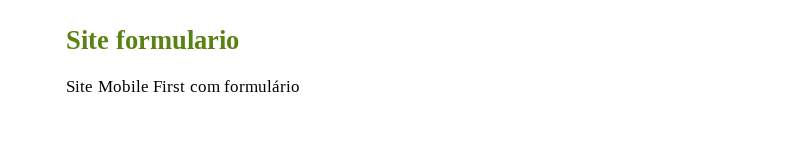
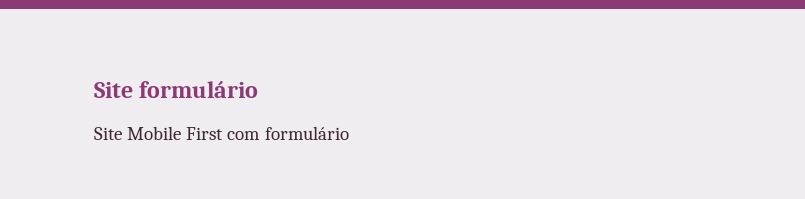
- Site formulario
+ Site formulário

